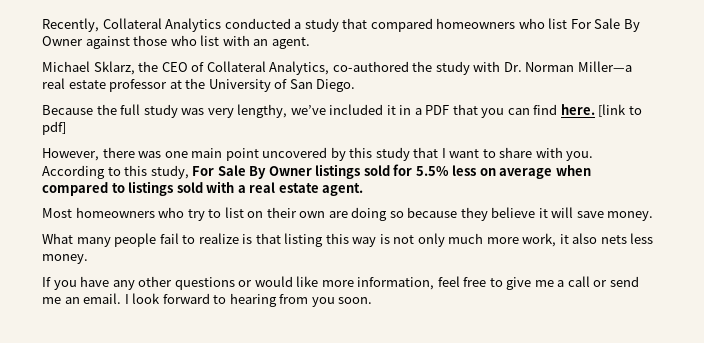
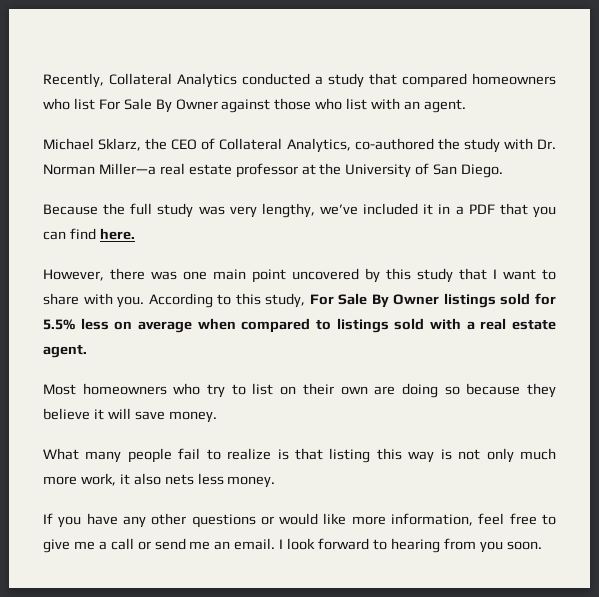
- [link to pdf]

